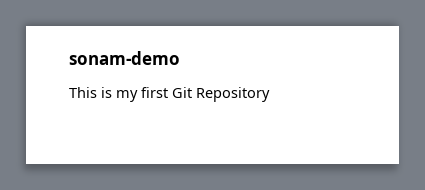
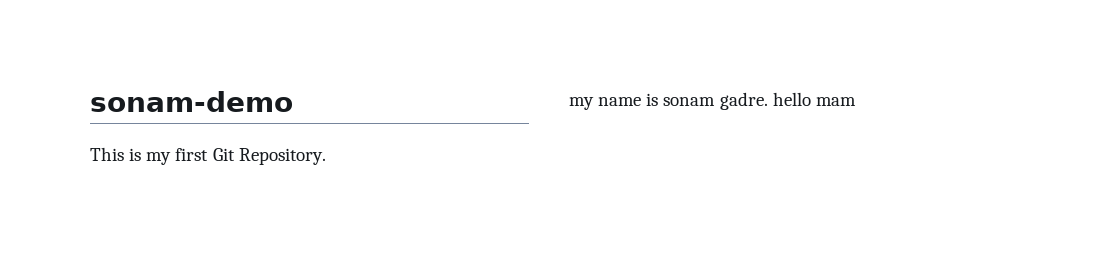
- This is my first Git Repository
+ This is my first Git Repository.
+ my name is sonam gadre. hello mam

